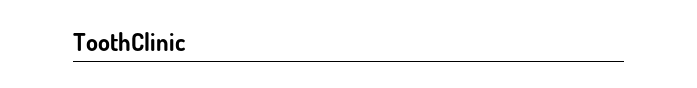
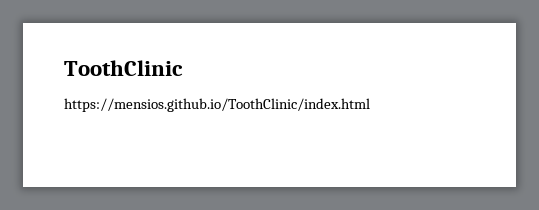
+ https://mensios.github.io/ToothClinic/index.html

